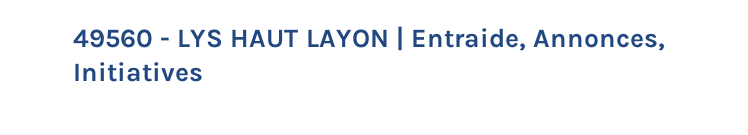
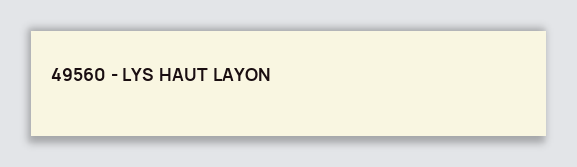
- 49560 - LYS HAUT LAYON | Entraide, Annonces, Initiatives
+ 49560 - LYS HAUT LAYON

